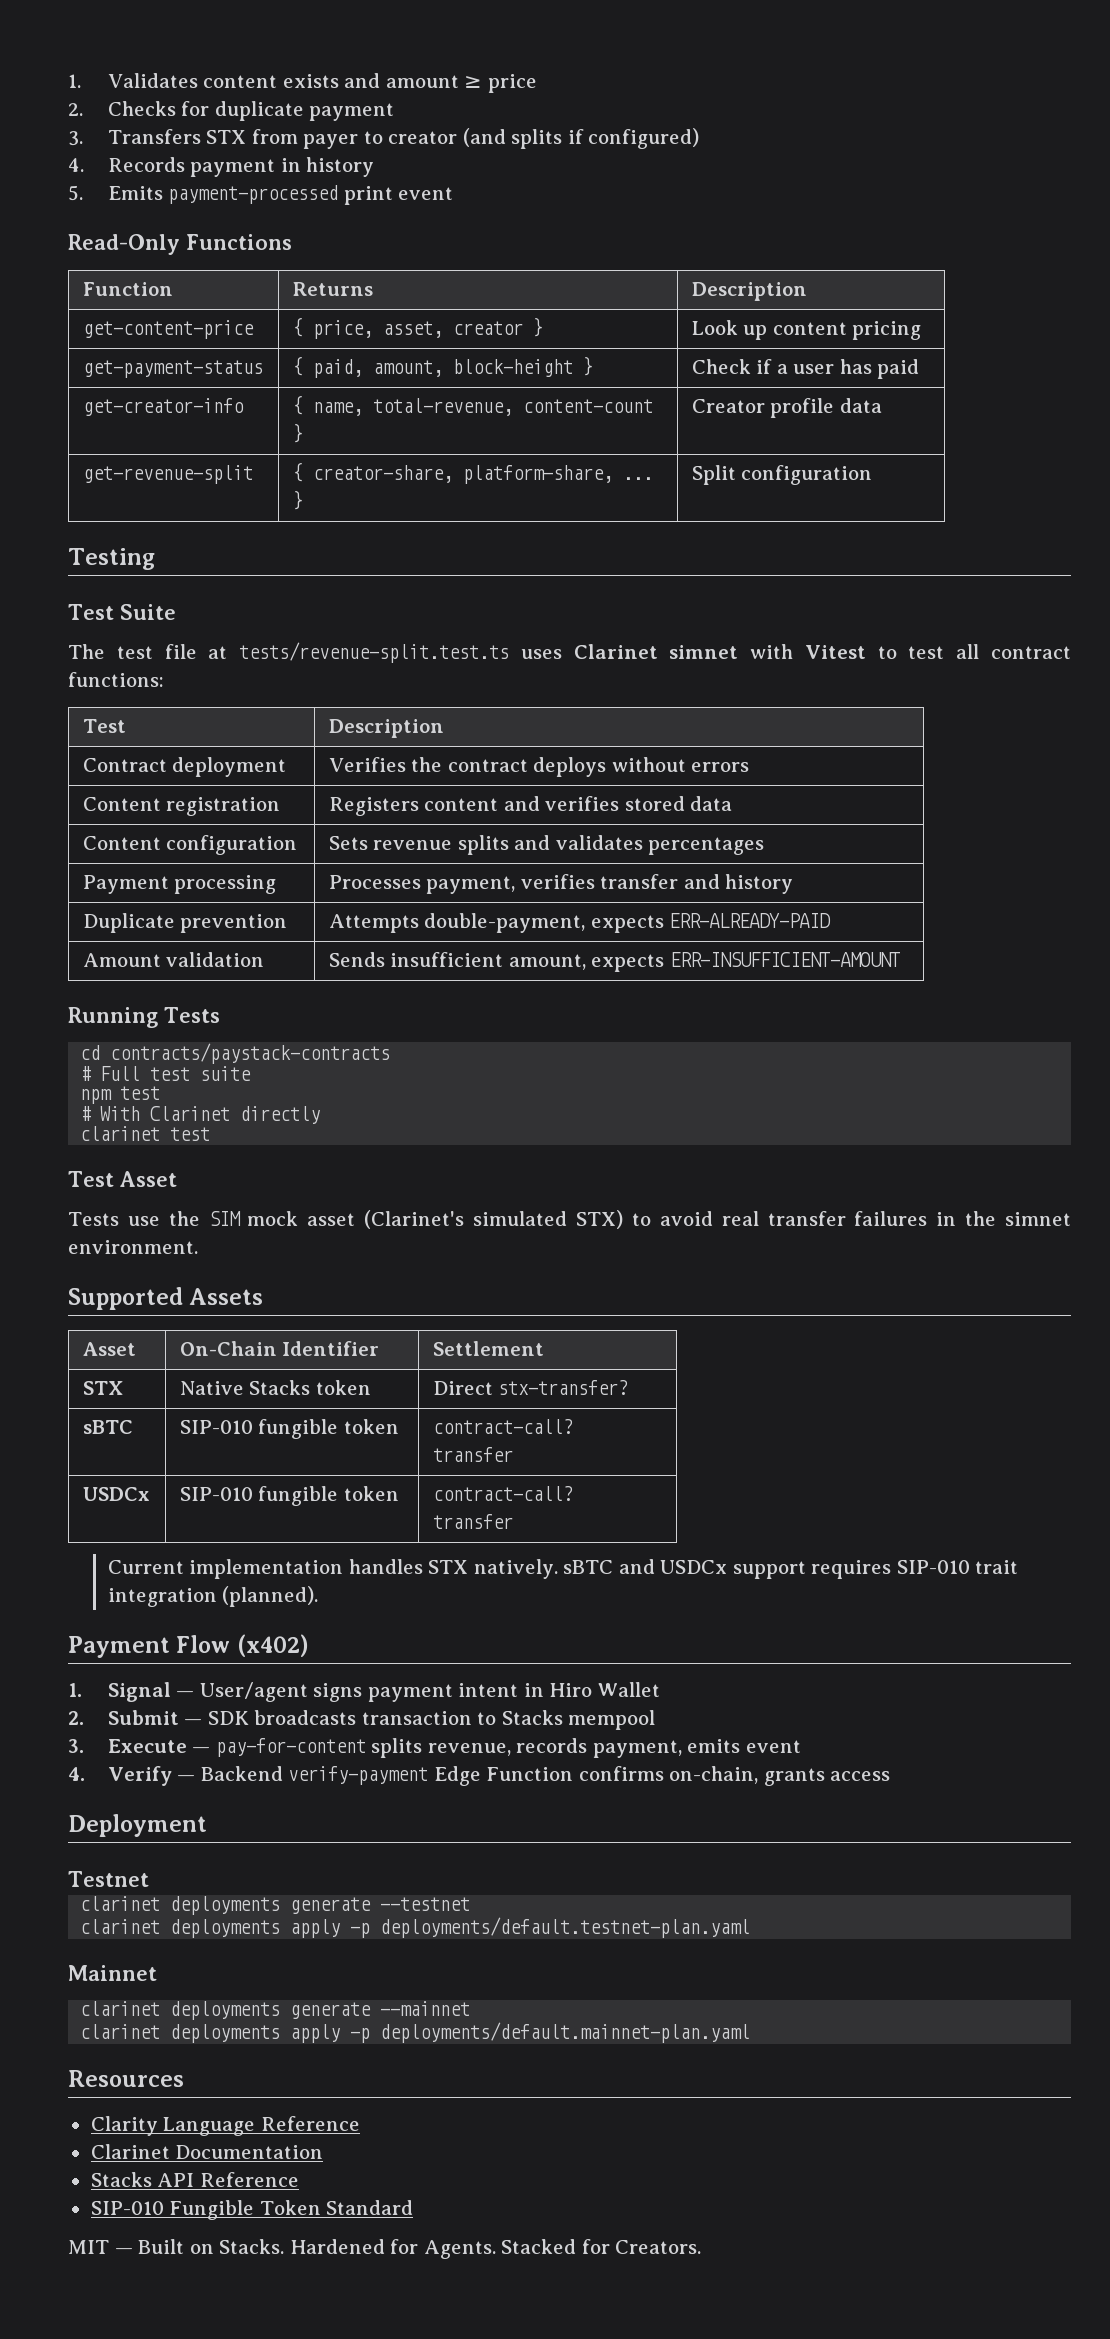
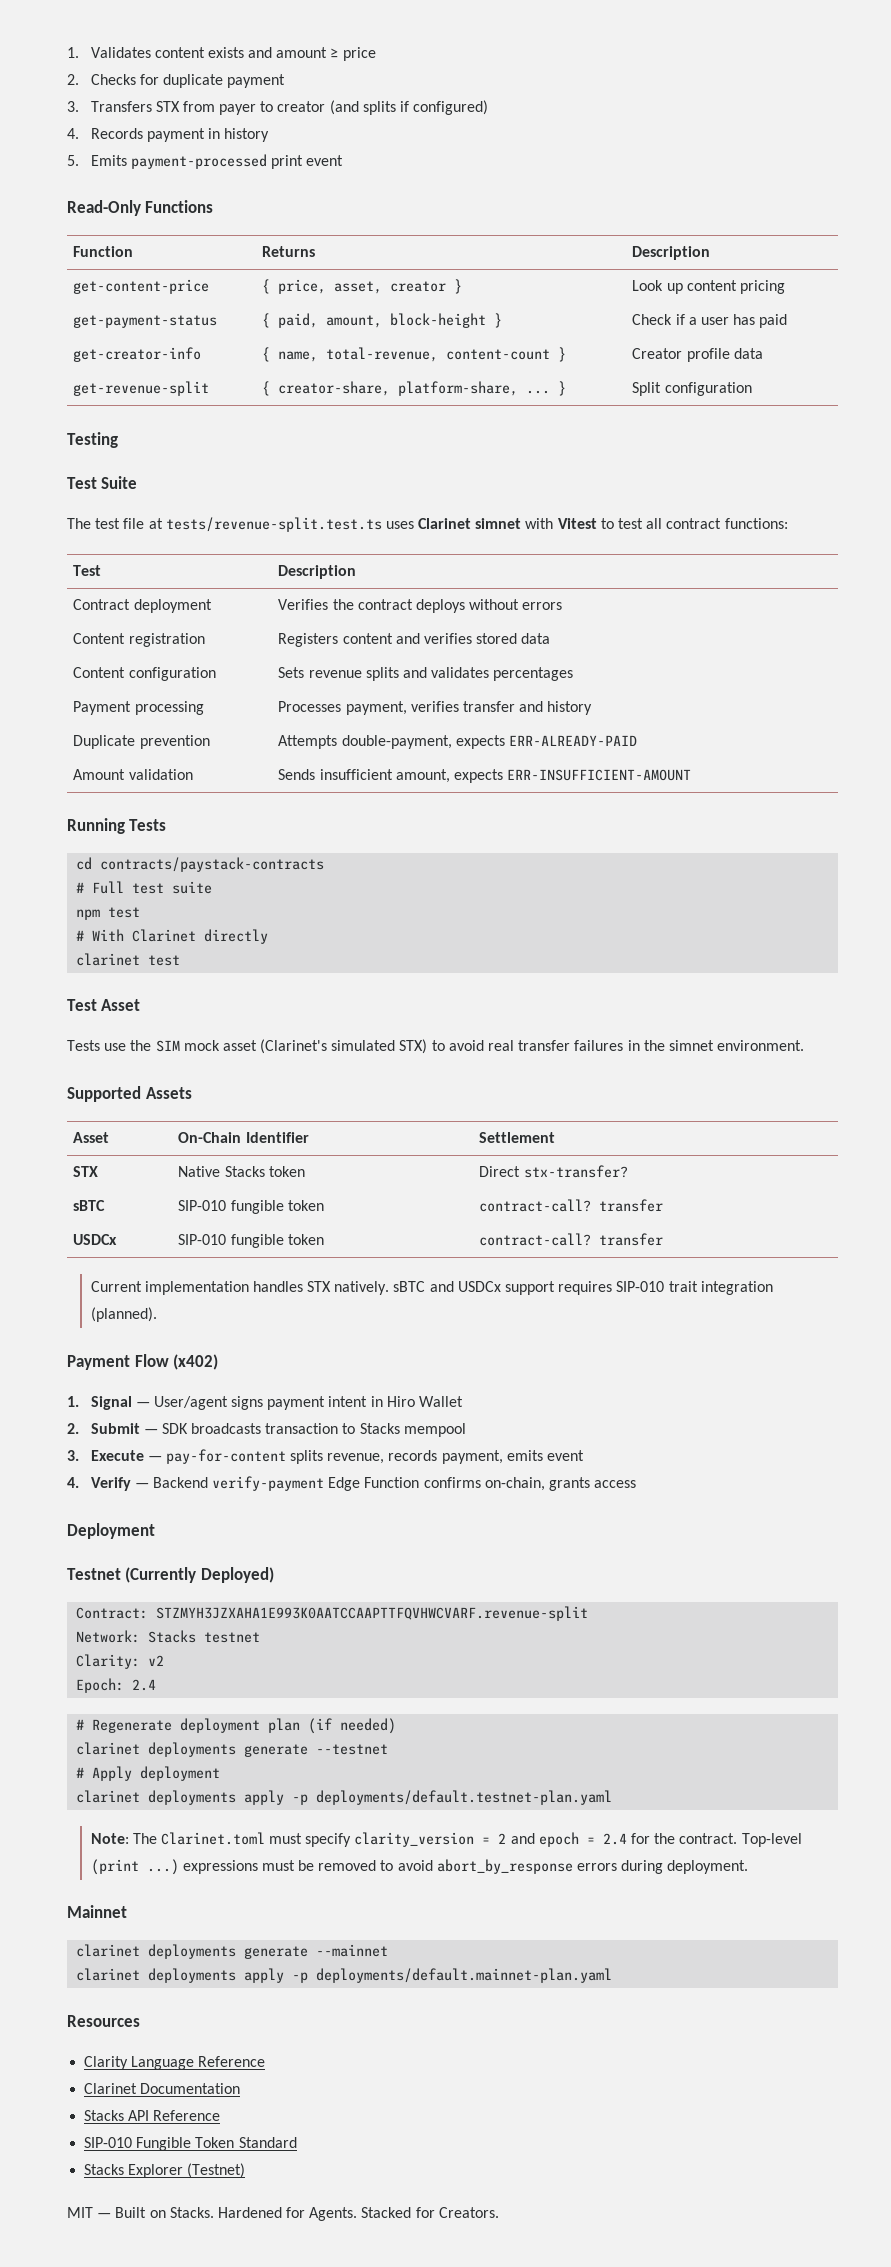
- Testnet
+ Testnet (Currently Deployed)
+ Contract: STZMYH3JZXAHA1E993K0AATCCAAPTTFQVHWCVARF.revenue-split
+ Network: Stacks testnet
+ Clarity: v2
+ Epoch: 2.4
+ # Regenerate deployment plan (if needed)
+ # Apply deployment
+ Note: The Clarinet.toml must specify clarity_version = 2 and epoch = 2.4 for the contract. Top-level (print ...) expressions must be removed to avoid abort_by_response errors during deployment.
+ Stacks Explorer (Testnet)

